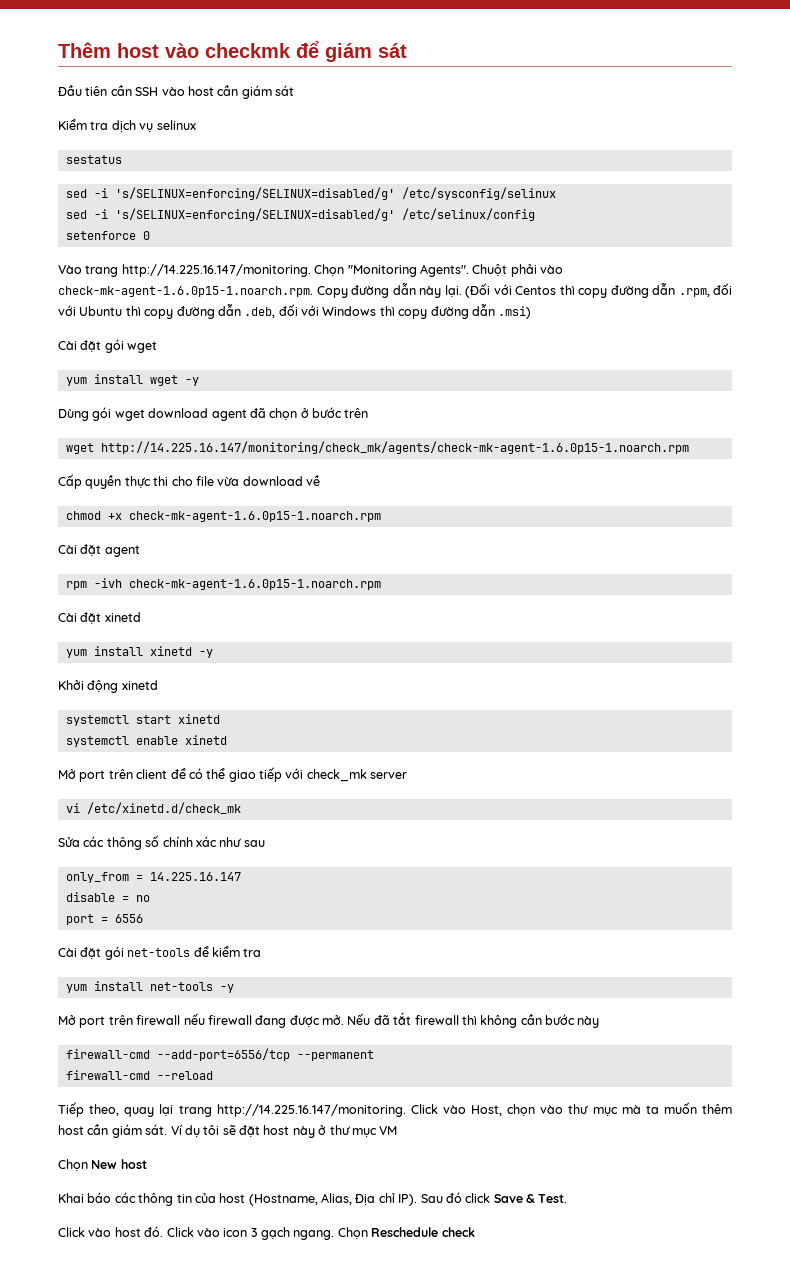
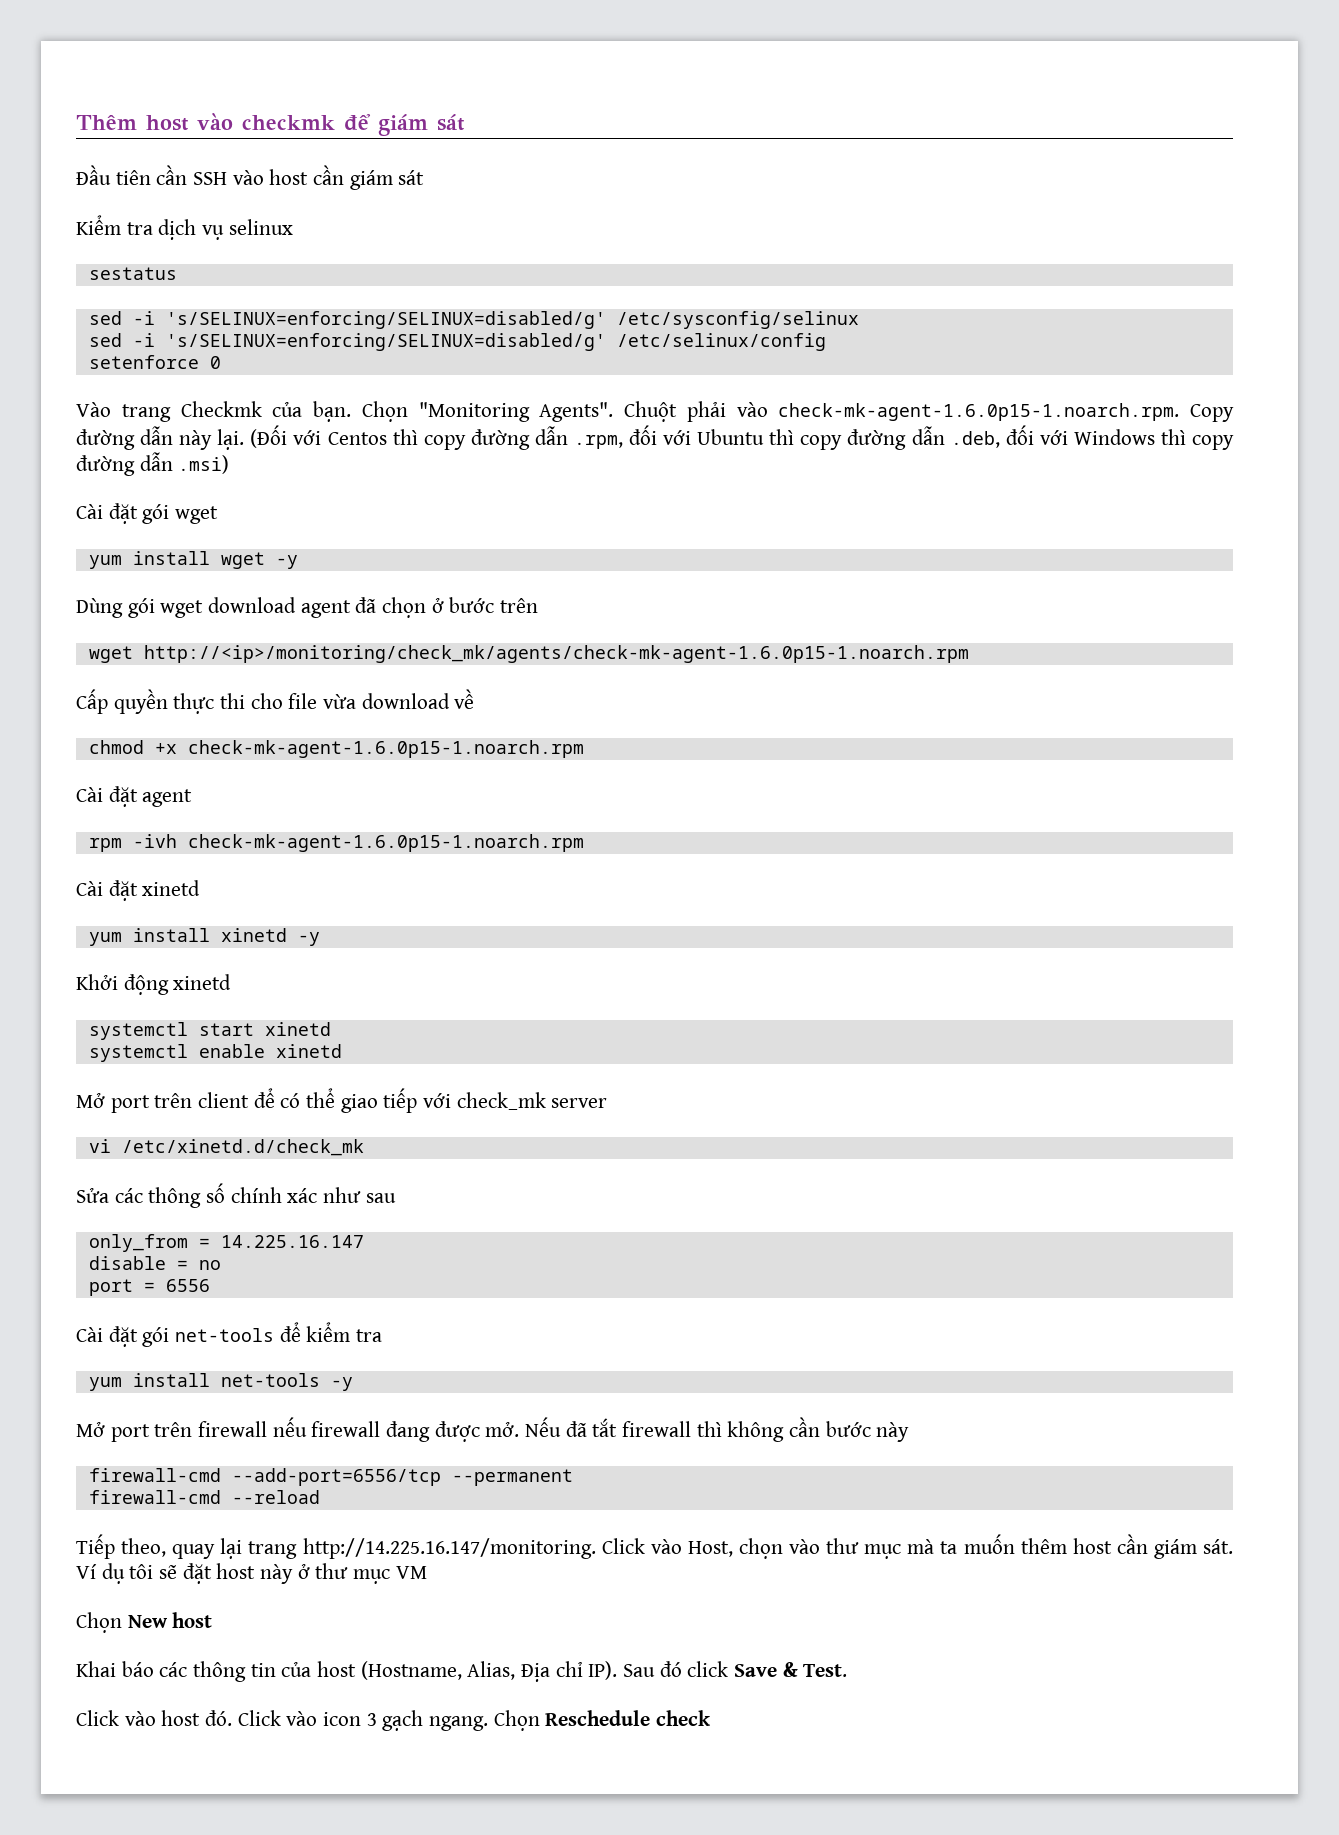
- Vào trang http://14.225.16.147/monitoring. Chọn "Monitoring Agents".
+ Vào trang Checkmk của bạn. Chọn "Monitoring Agents".
- wget http://14.225.16.147/monitoring/check_mk/agents/check-mk-agent-1.6.0p15-1.noarch.rpm
+ wget http://<ip>/monitoring/check_mk/agents/check-mk-agent-1.6.0p15-1.noarch.rpm

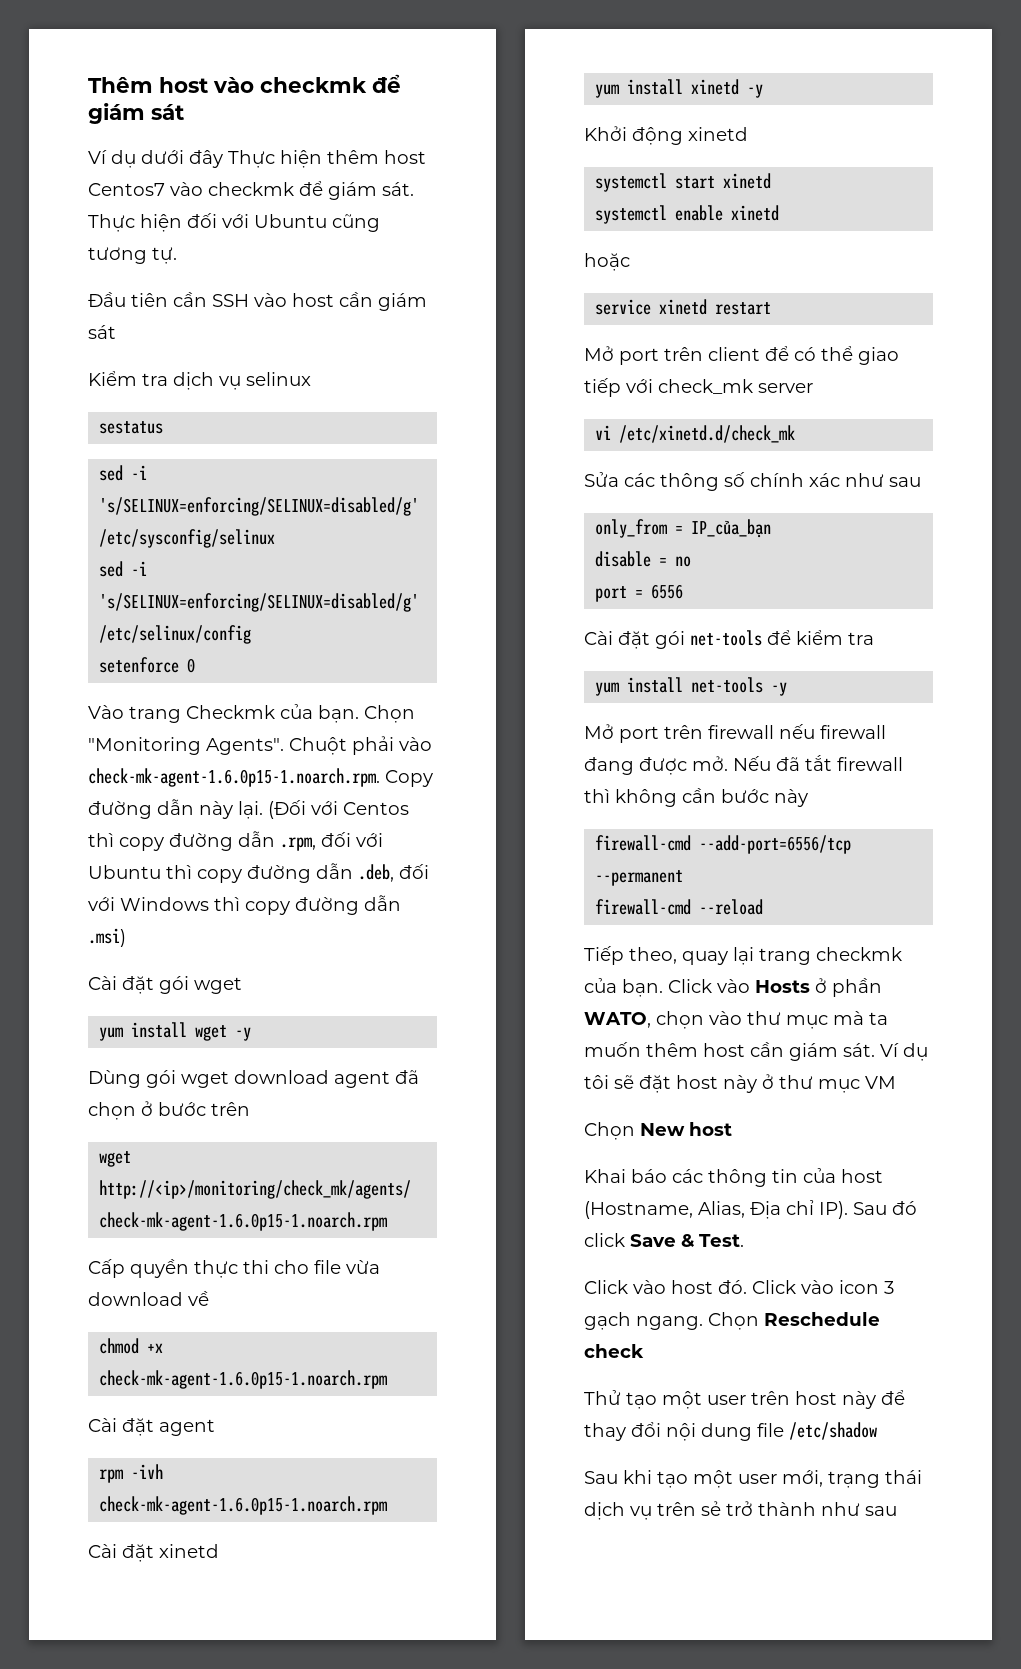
+ Ví dụ dưới đây Thực hiện thêm host Centos7 vào checkmk để giám sát. Thực hiện đối với Ubuntu cũng tương tự.
+ hoặc
+ service xinetd restart
- only_from = 14.225.16.147
+ only_from = IP_của_bạn
- Tiếp theo, quay lại trang http://14.225.16.147/monitoring. Click vào Host, chọn vào thư mục mà ta muốn thêm host cần giám sát.
+ Tiếp theo, quay lại trang checkmk của bạn. Click vào Hosts ở phần WATO, chọn vào thư mục mà ta muốn thêm host cần giám sát.
+ Thử tạo một user trên host này để thay đổi nội dung file /etc/shadow
+ Sau khi tạo một user mới, trạng thái dịch vụ trên sẻ trở thành như sau

